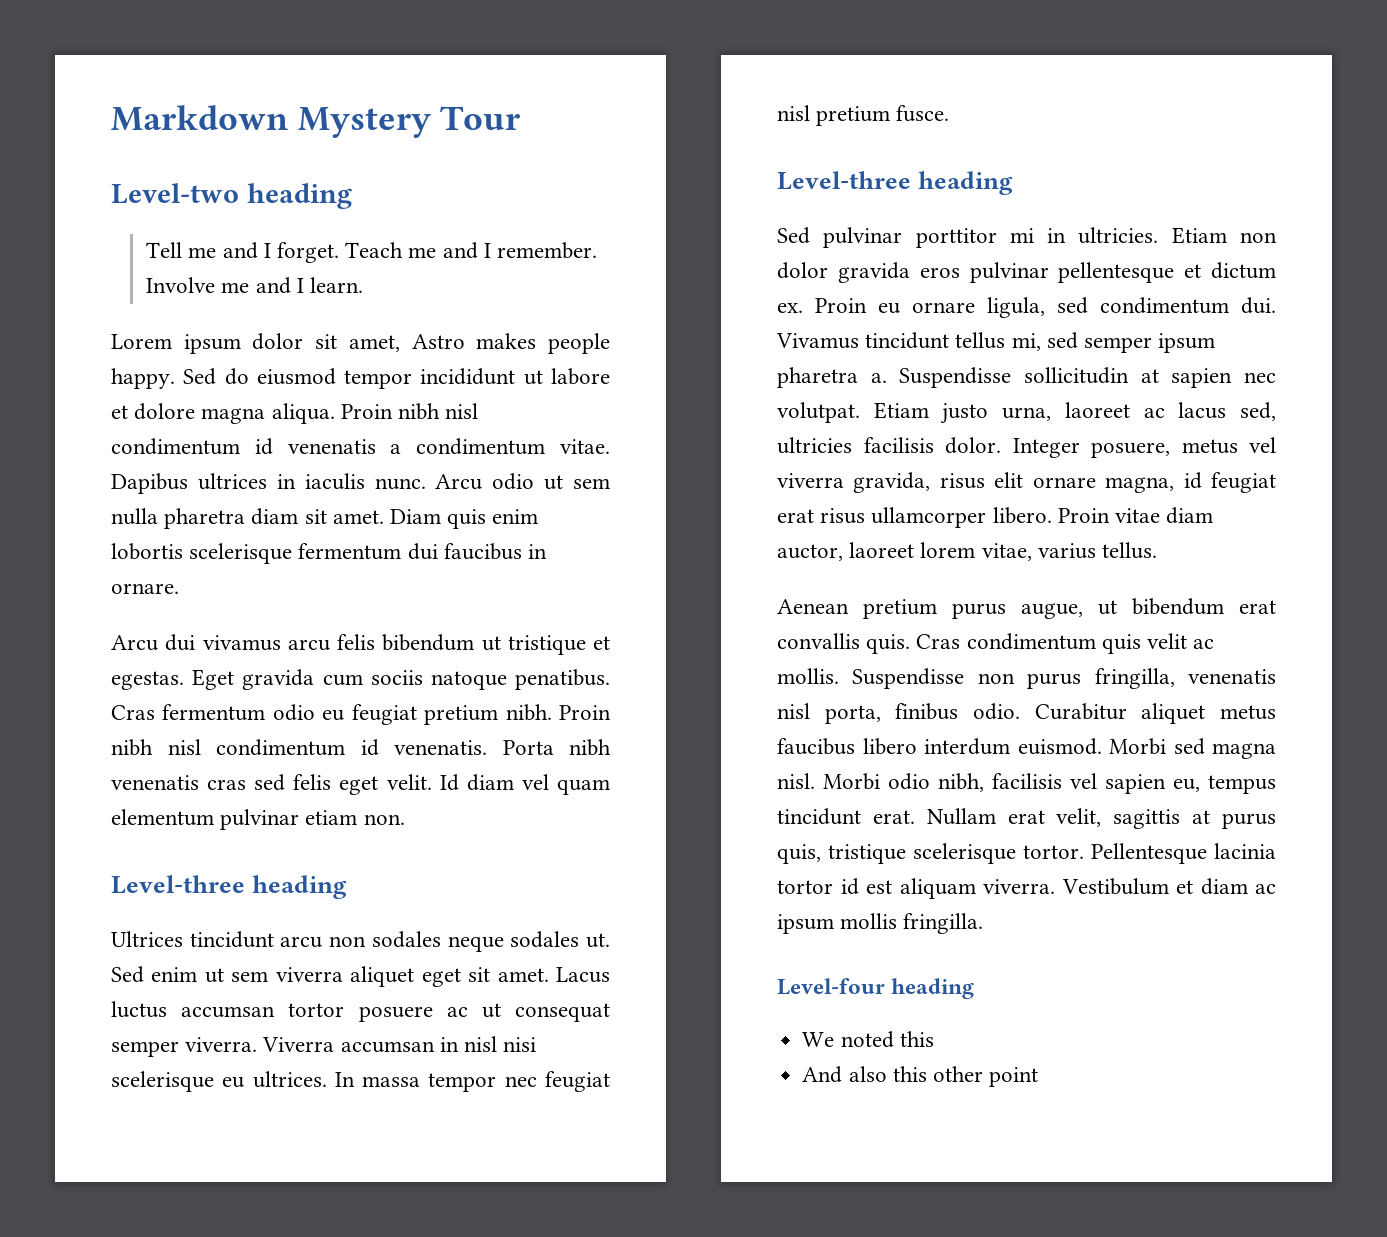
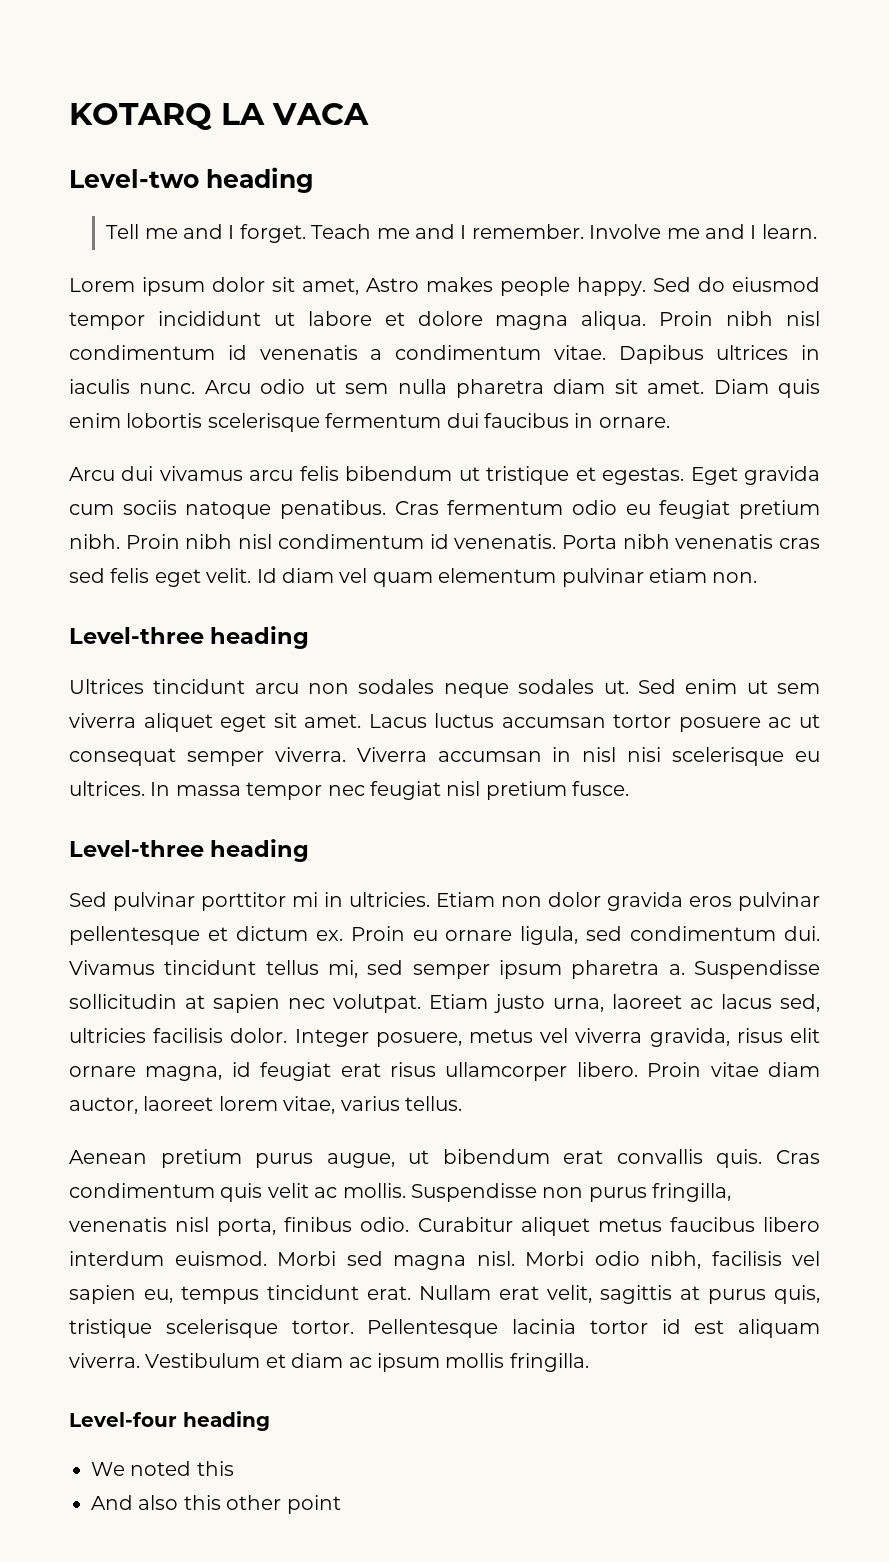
- Markdown Mystery Tour
+ KOTARQ LA VACA

